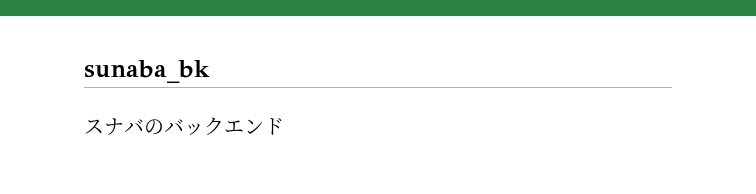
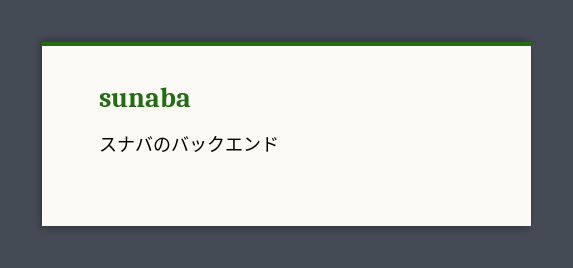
- sunaba_bk
+ sunaba

